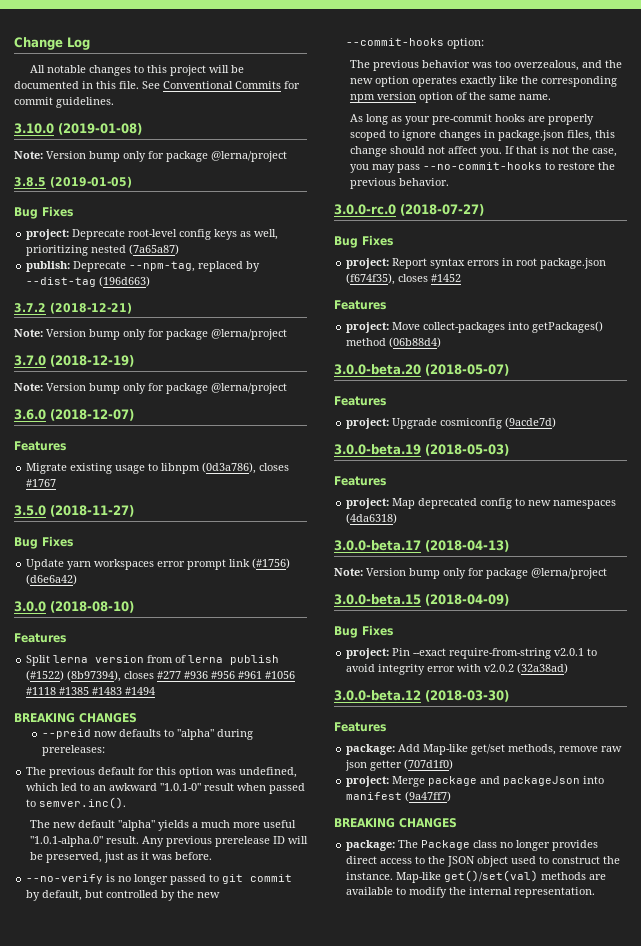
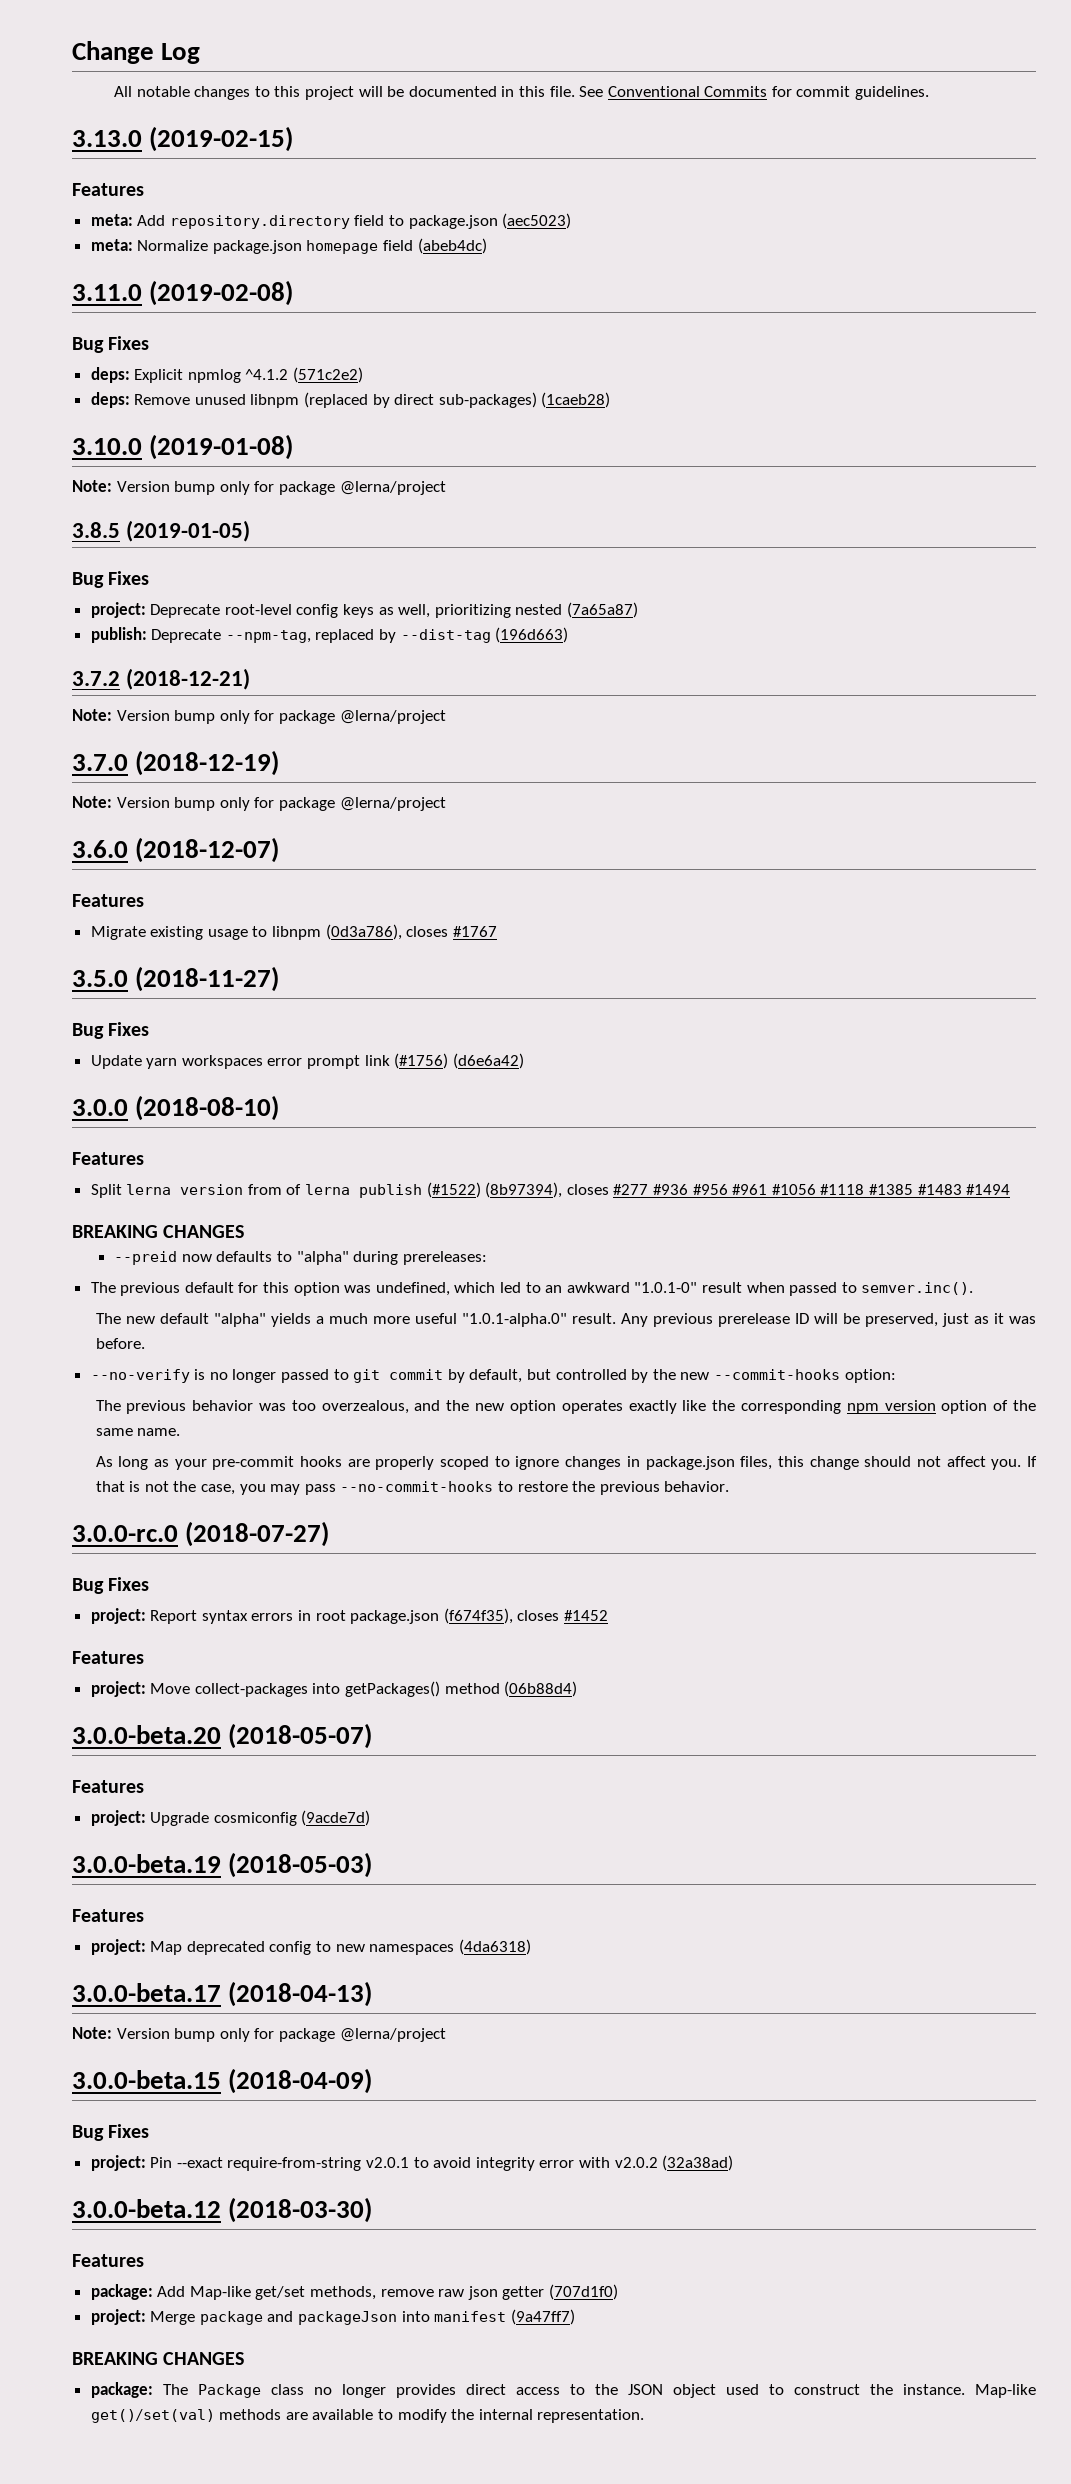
+ 3.13.0 (2019-02-15)
+ Features
+ meta: Add repository.directory field to package.json (aec5023)
+ meta: Normalize package.json homepage field (abeb4dc)
+ 3.11.0 (2019-02-08)
+ Bug Fixes
+ deps: Explicit npmlog ^4.1.2 (571c2e2)
+ deps: Remove unused libnpm (replaced by direct sub-packages) (1caeb28)

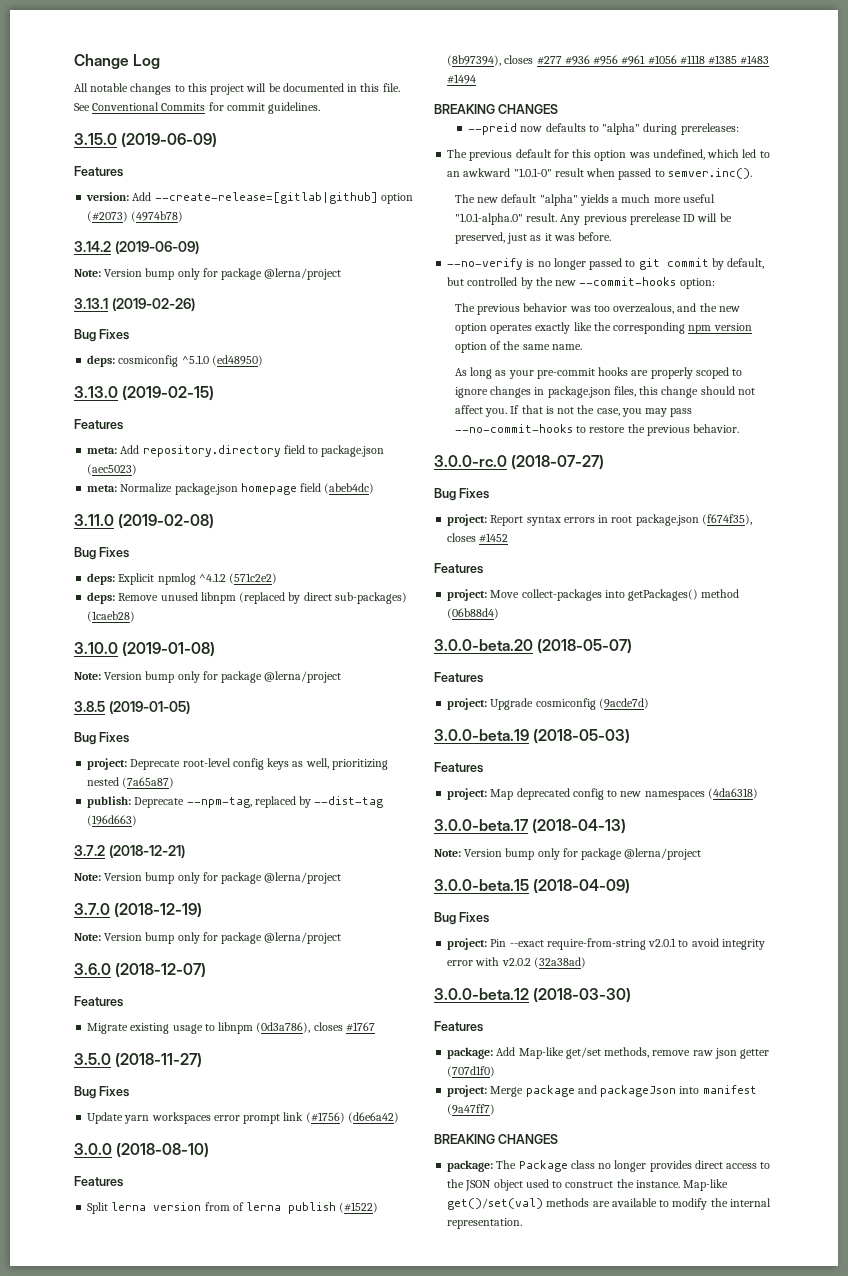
+ 3.15.0 (2019-06-09)
+ Features
+ version: Add --create-release=[gitlab|github] option (#2073) (4974b78)
+ 3.14.2 (2019-06-09)
+ Note: Version bump only for package @lerna/project
+ 3.13.1 (2019-02-26)
+ Bug Fixes
+ deps: cosmiconfig ^5.1.0 (ed48950)

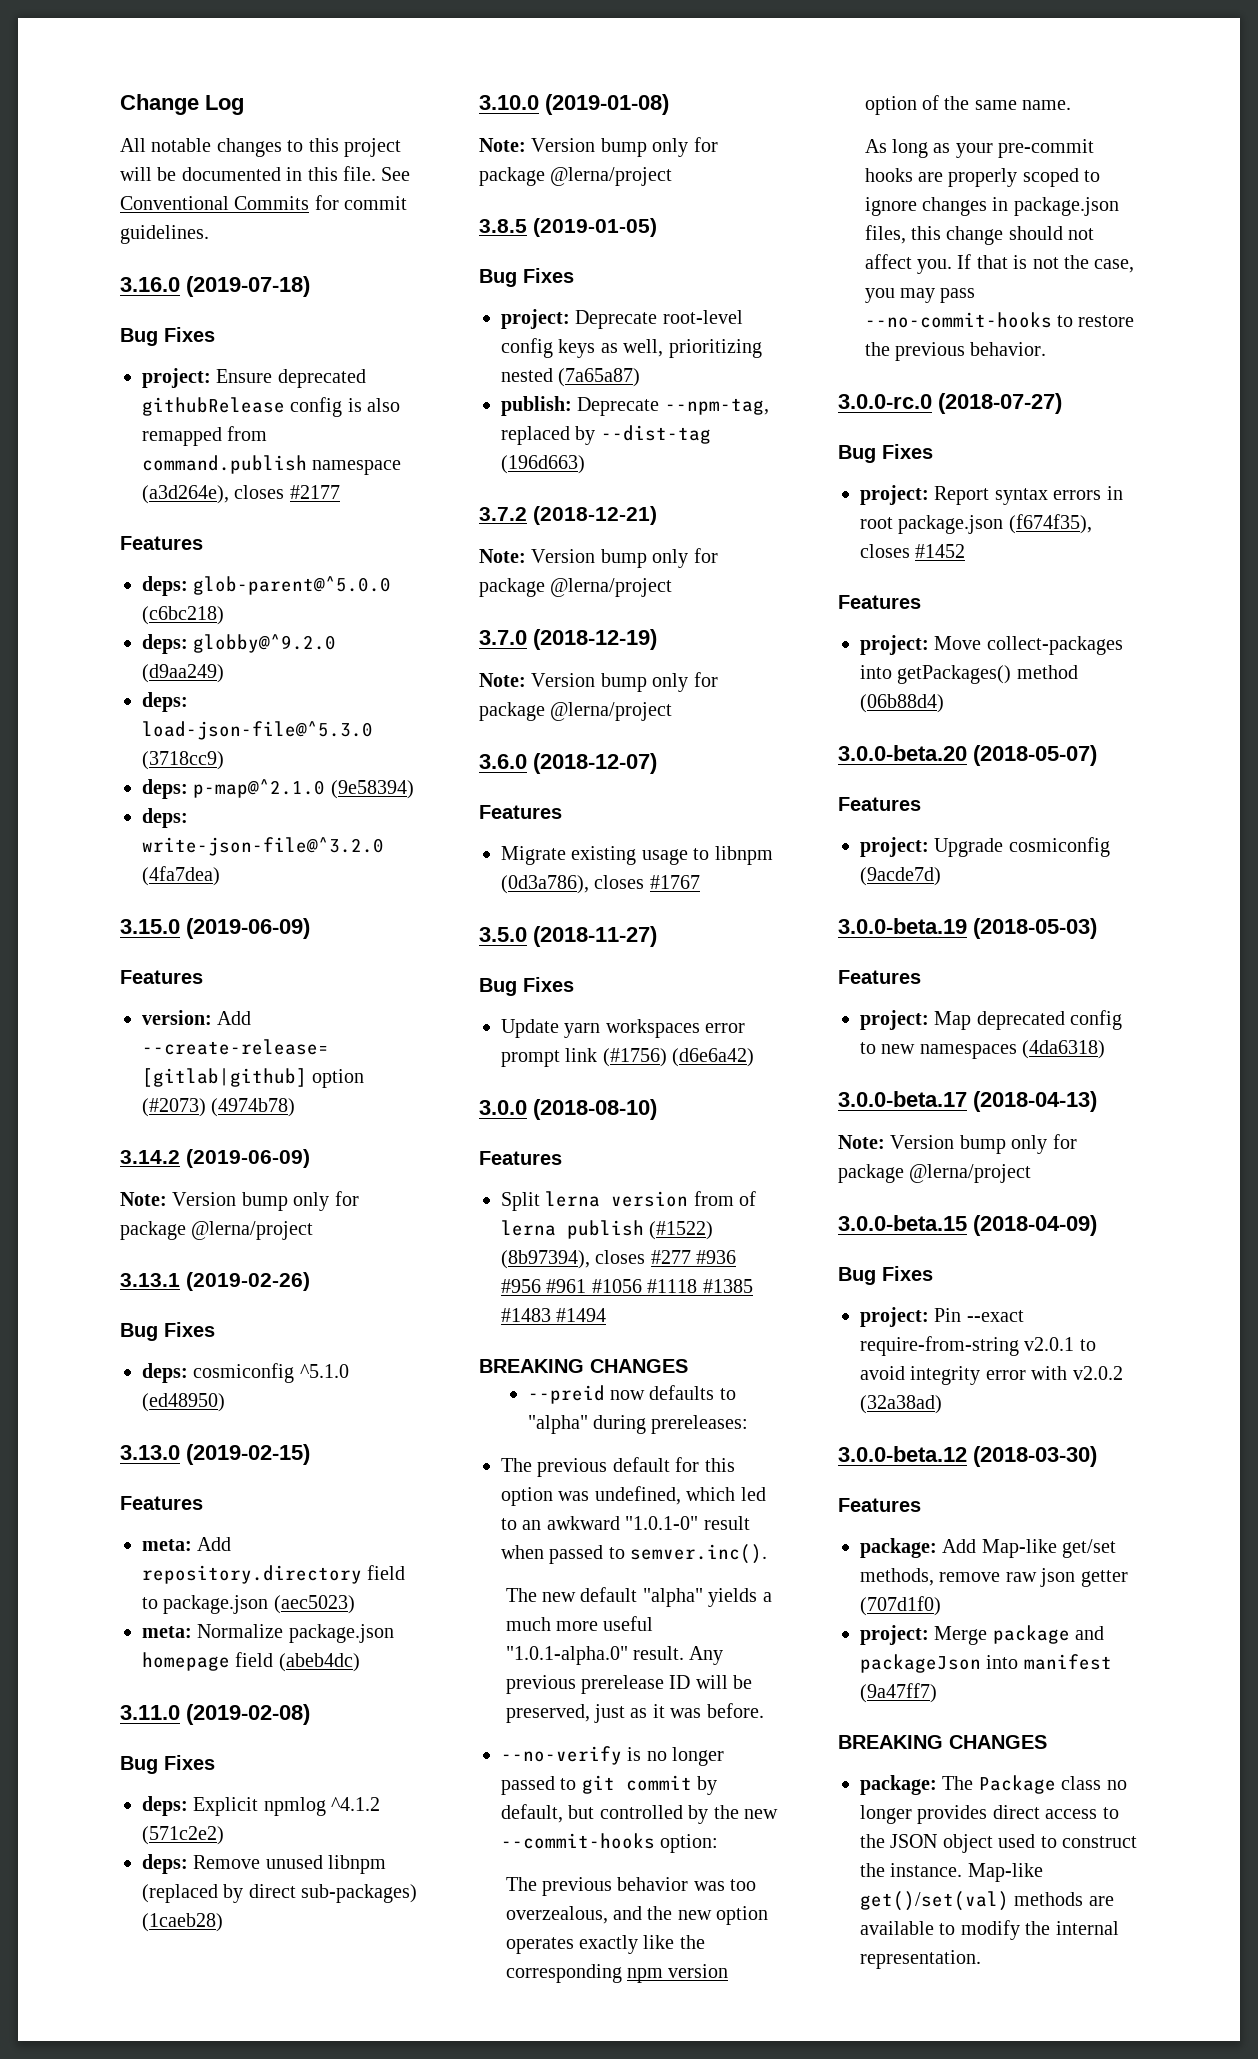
+ 3.16.0 (2019-07-18)
+ Bug Fixes
+ project: Ensure deprecated githubRelease config is also remapped from command.publish namespace (a3d264e), closes #2177
+ Features
+ deps: glob-parent@^5.0.0 (c6bc218)
+ deps: globby@^9.2.0 (d9aa249)
+ deps: load-json-file@^5.3.0 (3718cc9)
+ deps: p-map@^2.1.0 (9e58394)
+ deps: write-json-file@^3.2.0 (4fa7dea)

